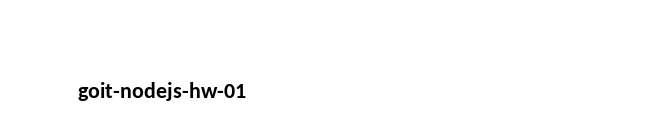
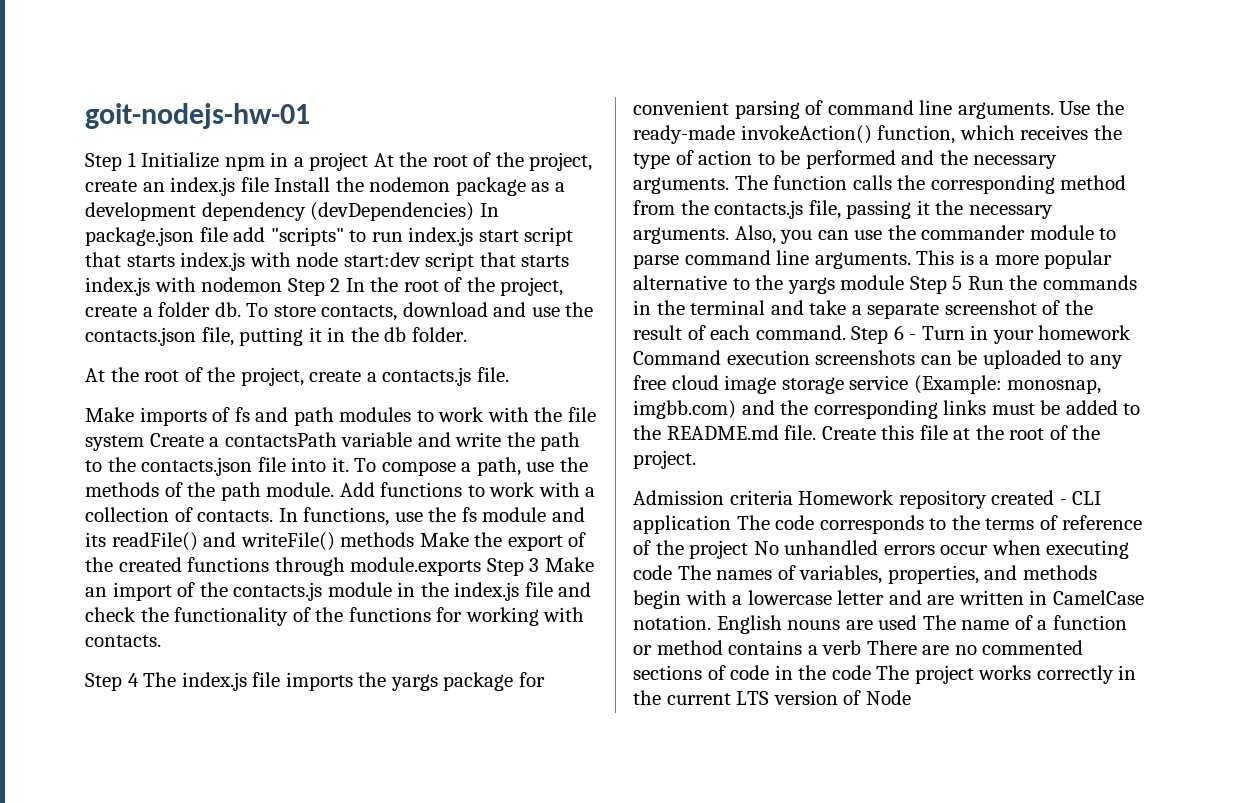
+ Step 1 Initialize npm in a project At the root of the project, create an index.js file Install the nodemon package as a development dependency (devDependencies) In package.json file add "scripts" to run index.js start script that starts index.js with node start:dev script that starts index.js with nodemon Step 2 In the root of the project, create a folder db. To store contacts, download and use the contacts.json file, putting it in the db folder.
+ At the root of the project, create a contacts.js file.
+ Make imports of fs and path modules to work with the file system Create a contactsPath variable and write the path to the contacts.json file into it. To compose a path, use the methods of the path module. Add functions to work with a collection of contacts. In functions, use the fs module and its readFile() and writeFile() methods Make the export of the created functions through module.exports Step 3 Make an import of the contacts.js module in the index.js file and check the functionality of the functions for working with contacts.
+ Step 4 The index.js file imports the yargs package for convenient parsing of command line arguments. Use the ready-made invokeAction() function, which receives the type of action to be performed and the necessary arguments. The function calls the corresponding method from the contacts.js file, passing it the necessary arguments. Also, you can use the commander module to parse command line arguments. This is a more popular alternative to the yargs module Step 5 Run the commands in the terminal and take a separate screenshot of the result of each command. Step 6 - Turn in your homework Command execution screenshots can be uploaded to any free cloud image storage service (Example: monosnap, imgbb.com) and the corresponding links must be added to the README.md file. Create this file at the root of the project.
+ Admission criteria Homework repository created - CLI application The code corresponds to the terms of reference of the project No unhandled errors occur when executing code The names of variables, properties, and methods begin with a lowercase letter and are written in CamelCase notation. English nouns are used The name of a function or method contains a verb There are no commented sections of code in the code The project works correctly in the current LTS version of Node

